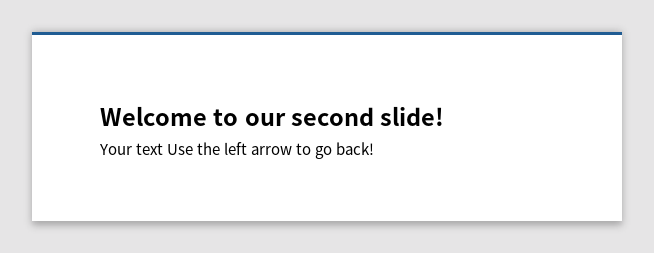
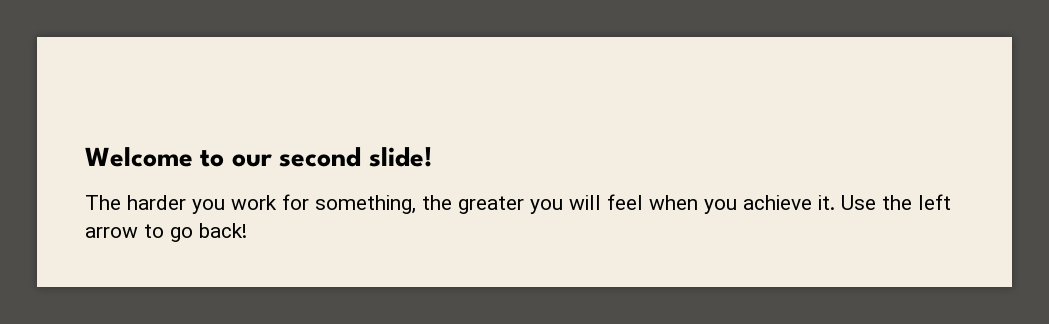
- Your text Use the left arrow to go back!
+ The harder you work for something, the greater you will feel when you achieve it. Use the left arrow to go back!

